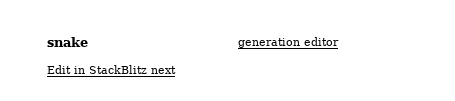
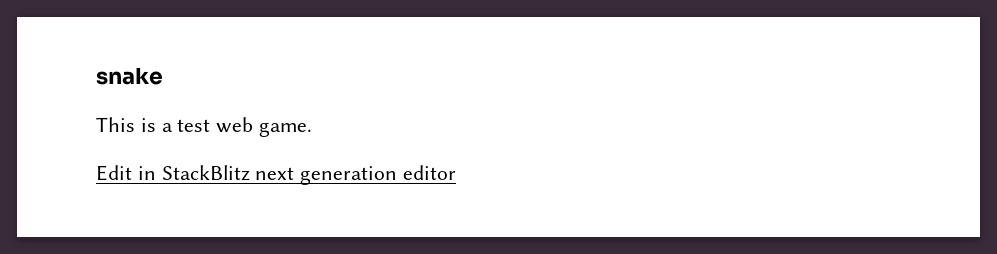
+ This is a test web game.

